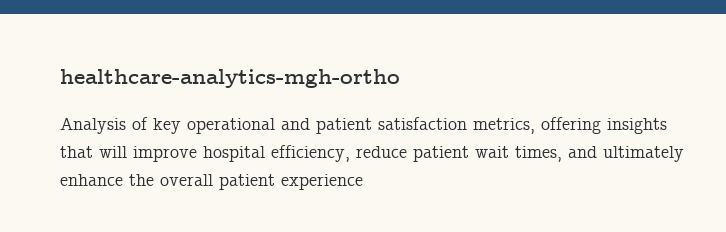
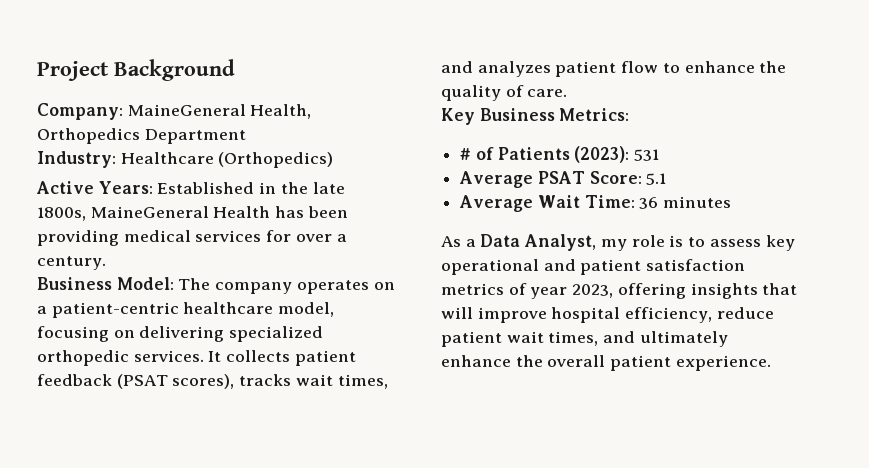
- healthcare-analytics-mgh-ortho
- Analysis of key operational and patient satisfaction metrics, offering insights that will improve hospital efficiency, reduce patient wait times, and ultimately enhance the overall patient experience
+ Project Background
+ Company: MaineGeneral Health, Orthopedics Department
+ Industry: Healthcare (Orthopedics)
+ Active Years: Established in the late 1800s, MaineGeneral Health has been providing medical services for over a century.
+ Business Model: The company operates on a patient-centric healthcare model, focusing on delivering specialized orthopedic services. It collects patient feedback (PSAT scores), tracks wait times, and analyzes patient flow to enhance the quality of care.
+ Key Business Metrics:
+ # of Patients (2023): 531
+ Average PSAT Score: 5.1
+ Average Wait Time: 36 minutes
+ As a Data Analyst, my role is to assess key operational and patient satisfaction metrics of year 2023, offering insights that will improve hospital efficiency, reduce patient wait times, and ultimately enhance the overall patient experience.

